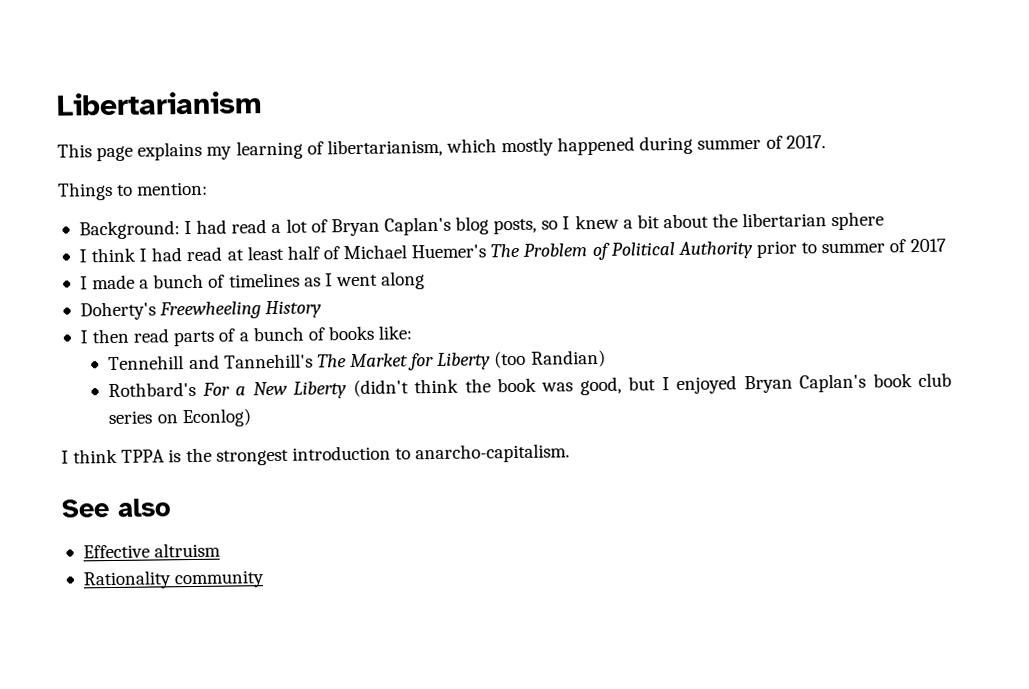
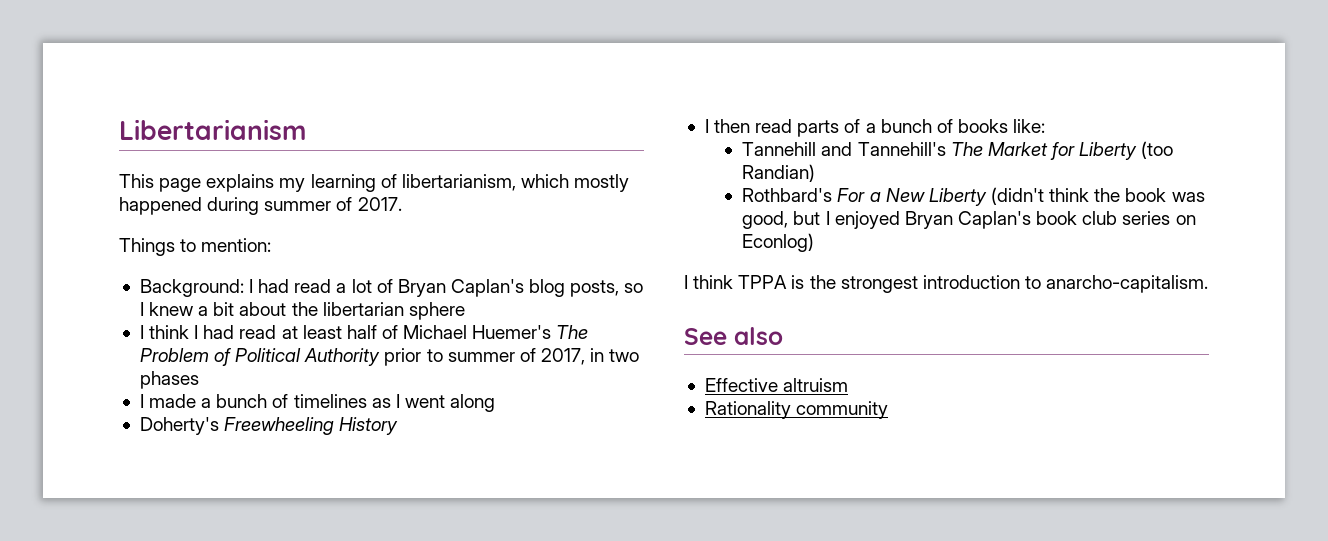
- I think I had read at least half of Michael Huemer's The Problem of Political Authority prior to summer of 2017
+ I think I had read at least half of Michael Huemer's The Problem of Political Authority prior to summer of 2017, in two phases
- Tennehill and Tannehill's The Market for Liberty (too Randian)
+ Tannehill and Tannehill's The Market for Liberty (too Randian)

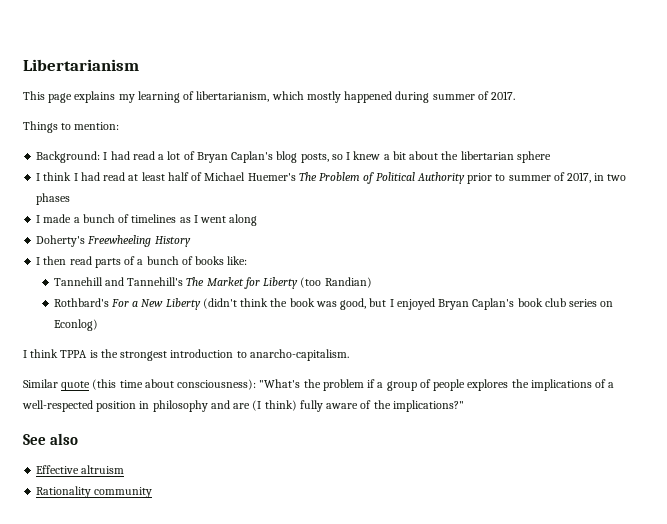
+ Similar quote (this time about consciousness): "What's the problem if a group of people explores the implications of a well-respected position in philosophy and are (I think) fully aware of the implications?"

